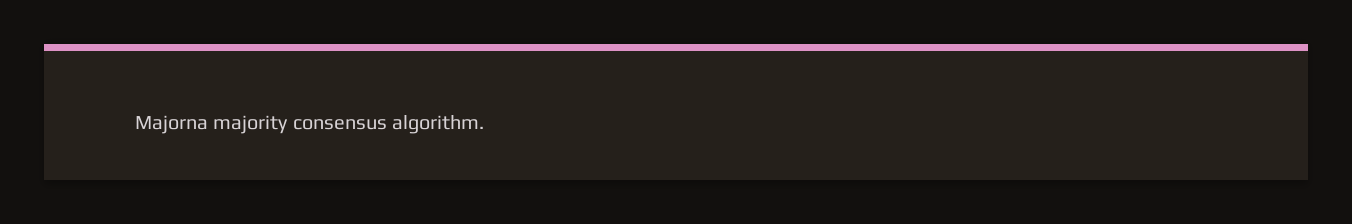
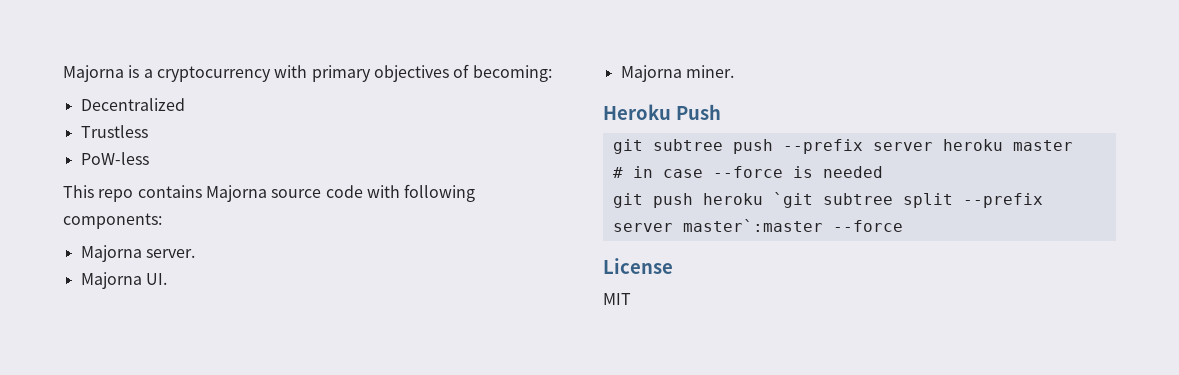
- Majorna majority consensus algorithm.
+ Majorna is a cryptocurrency with primary objectives of becoming:
+ Decentralized
+ Trustless
+ PoW-less
+ This repo contains Majorna source code with following components:
+ Majorna server.
+ Majorna UI.
+ Majorna miner.
+ Heroku Push
+ git subtree push --prefix server heroku master
+ # in case --force is needed
+ git push heroku `git subtree split --prefix server master`:master --force
+ License
+ MIT

